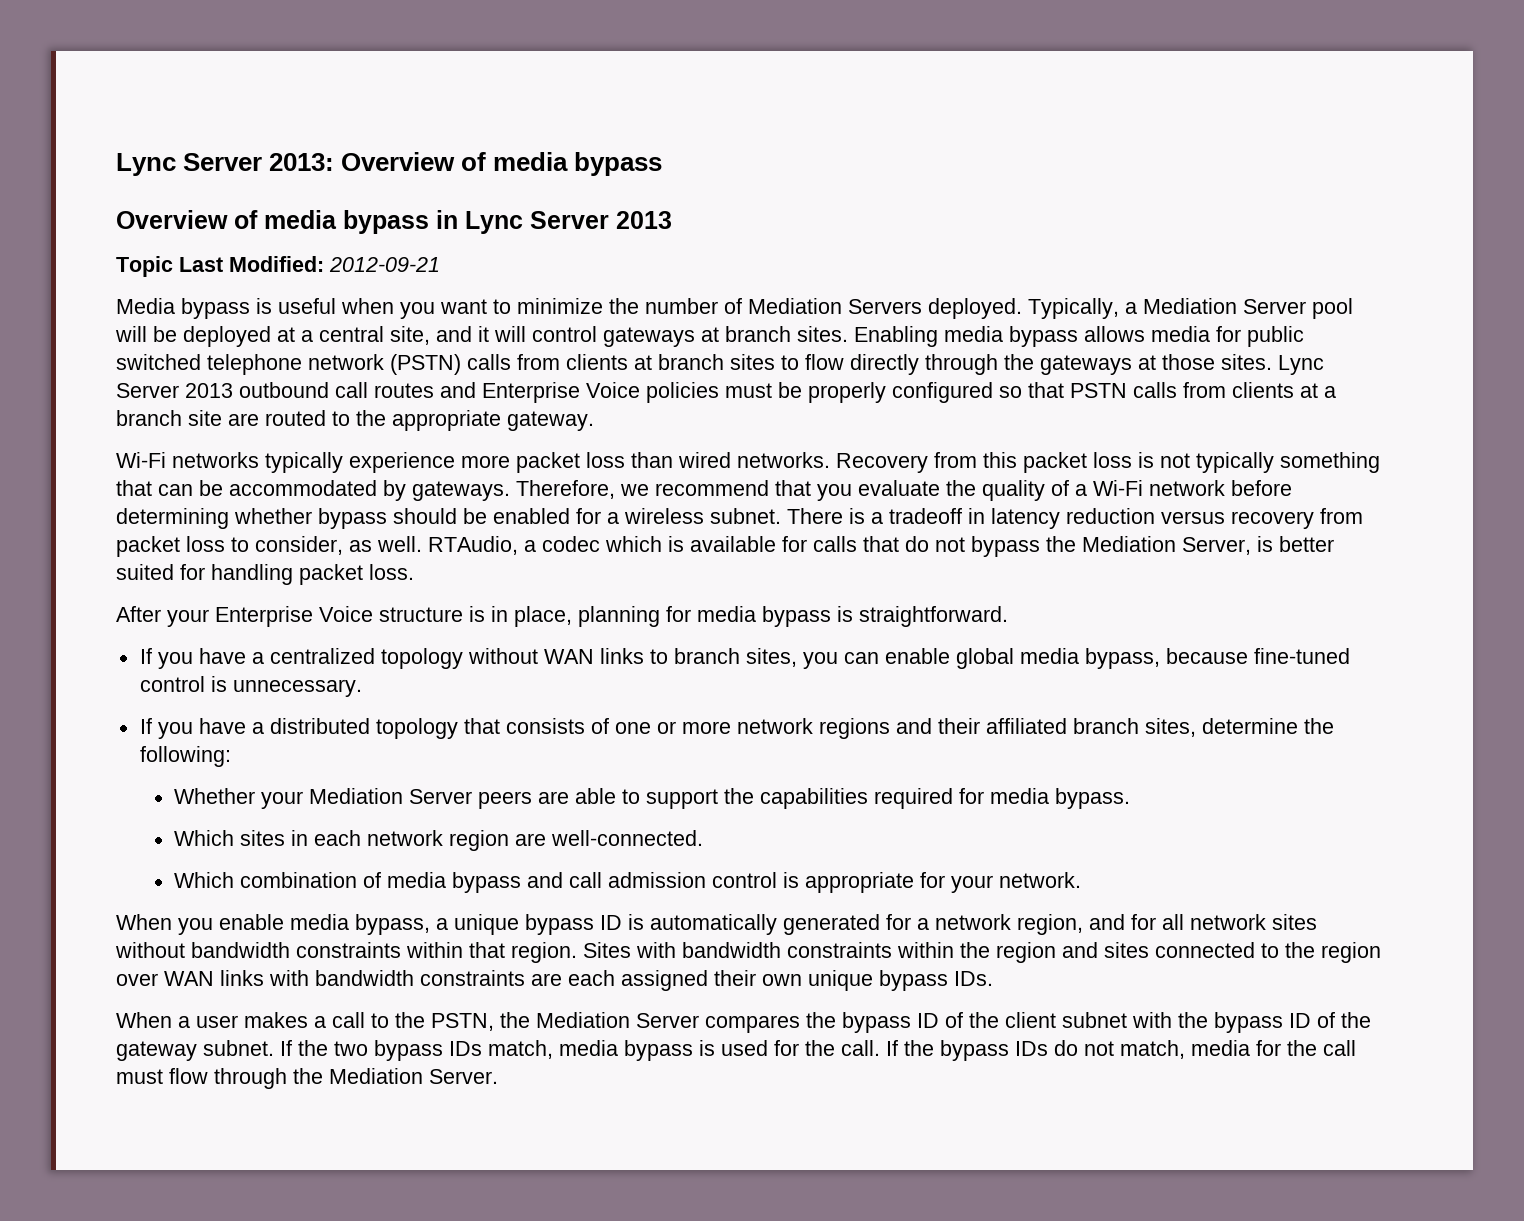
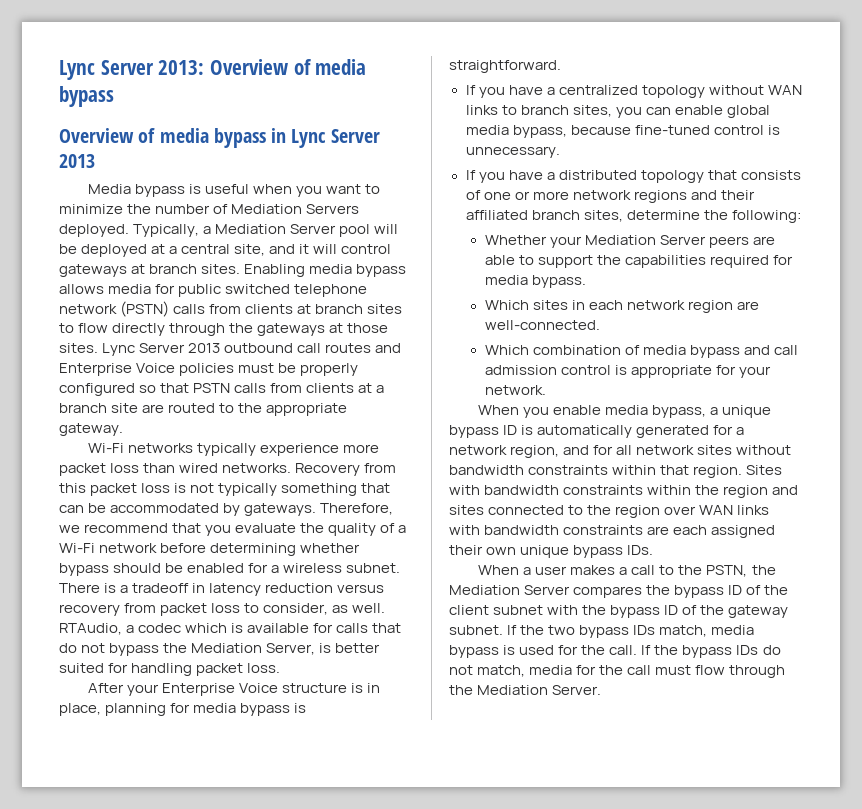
- Topic Last Modified: 2012-09-21

